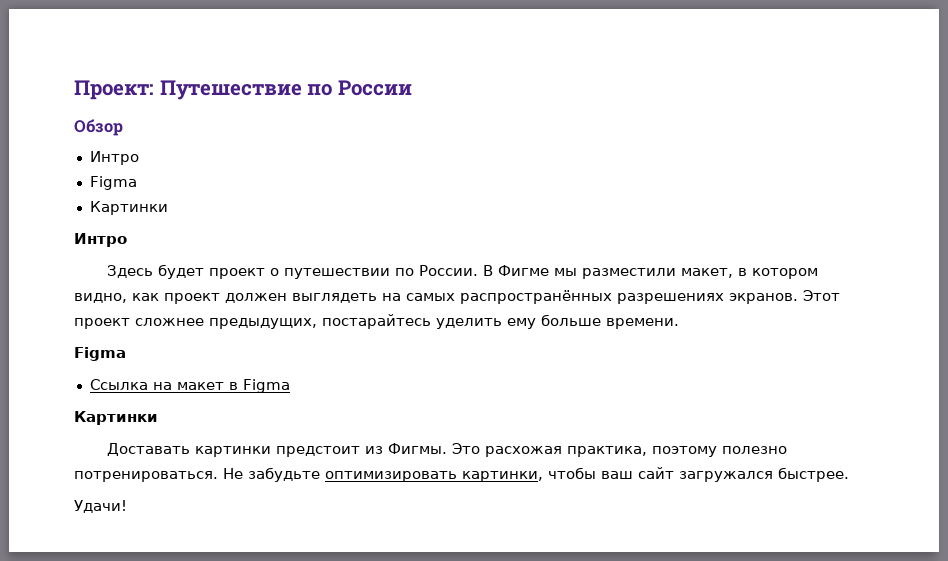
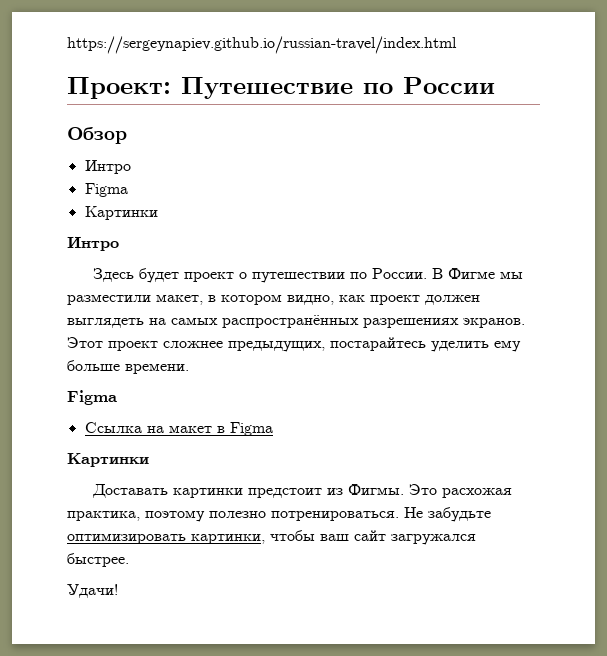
+ https://sergeynapiev.github.io/russian-travel/index.html

